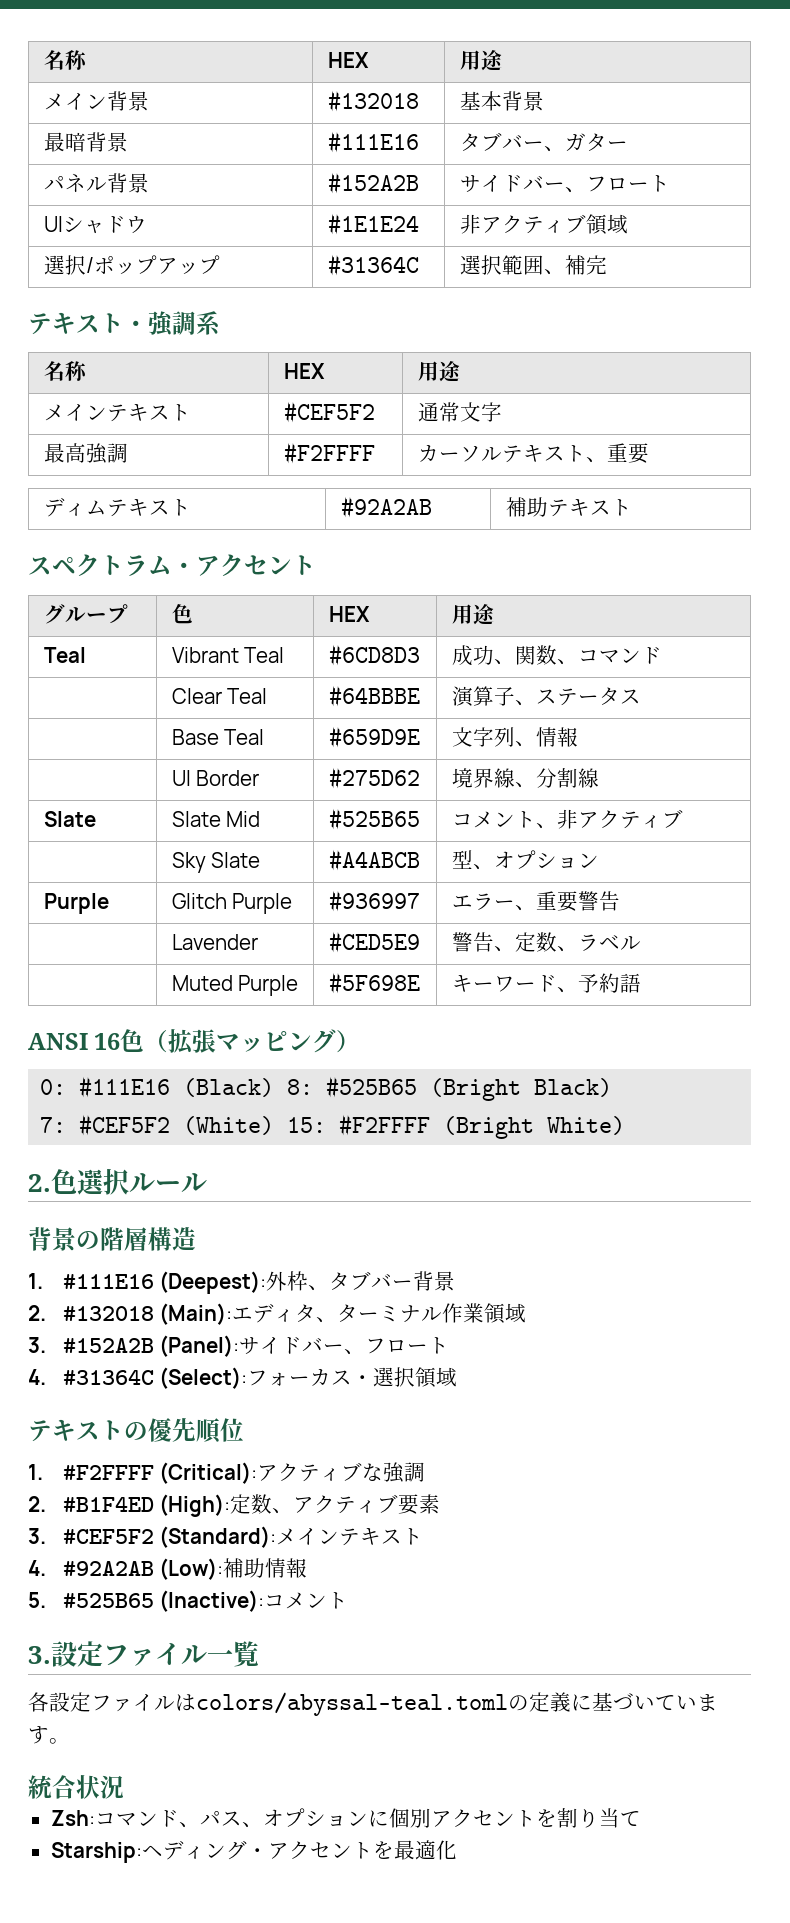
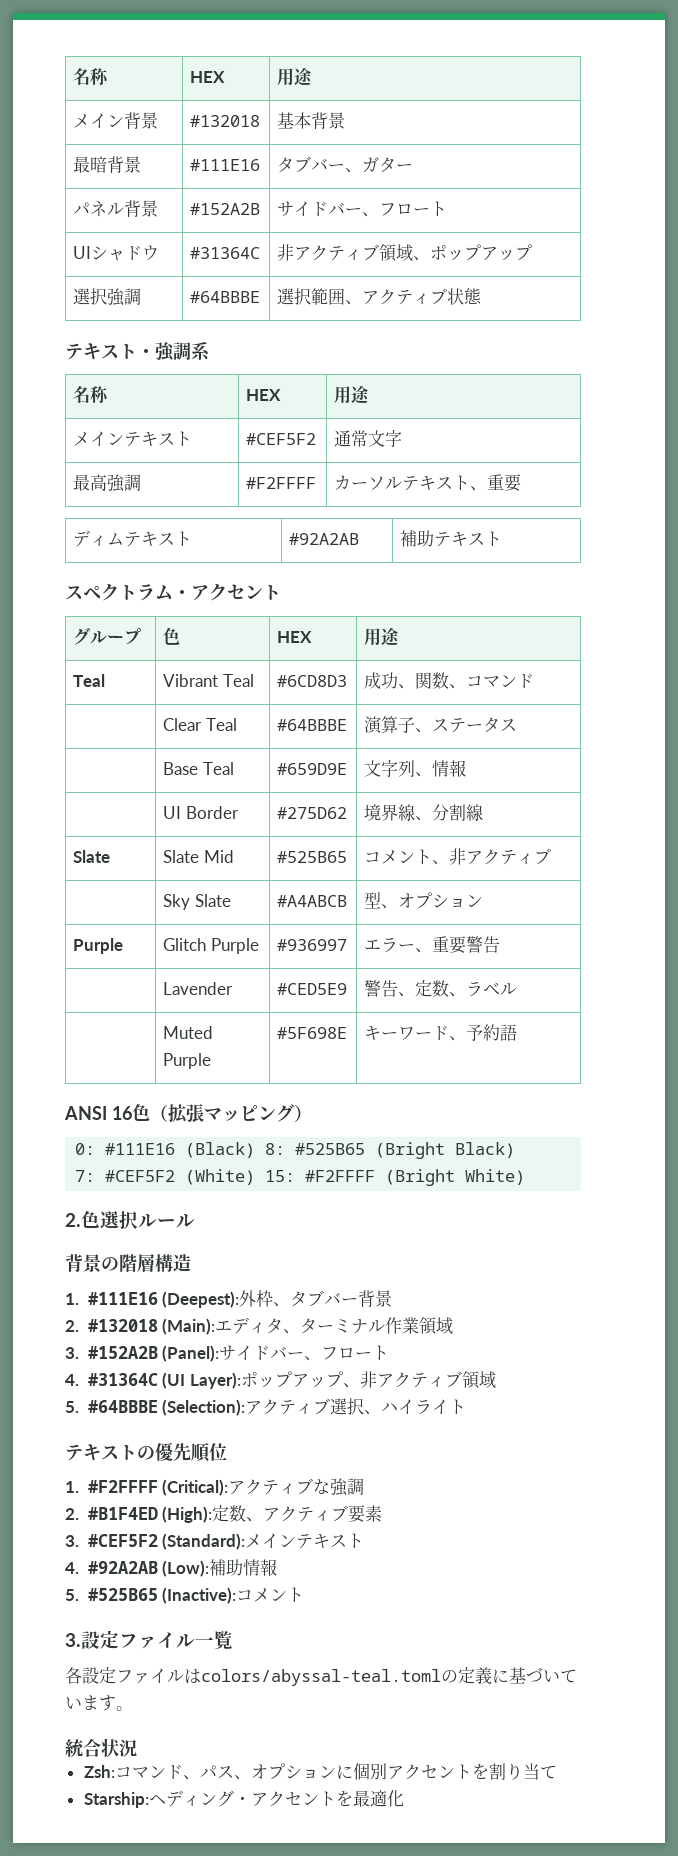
- UIシャドウ | #1E1E24 | 非アクティブ領域
- 選択/ポップアップ | #31364C | 選択範囲、補完
+ UIシャドウ | #31364C | 非アクティブ領域、ポップアップ
+ 選択強調 | #64BBBE | 選択範囲、アクティブ状態
- 4. #31364C (Select):フォーカス・選択領域
+ 4. #31364C (UI Layer):ポップアップ、非アクティブ領域
+ 5. #64BBBE (Selection):アクティブ選択、ハイライト

